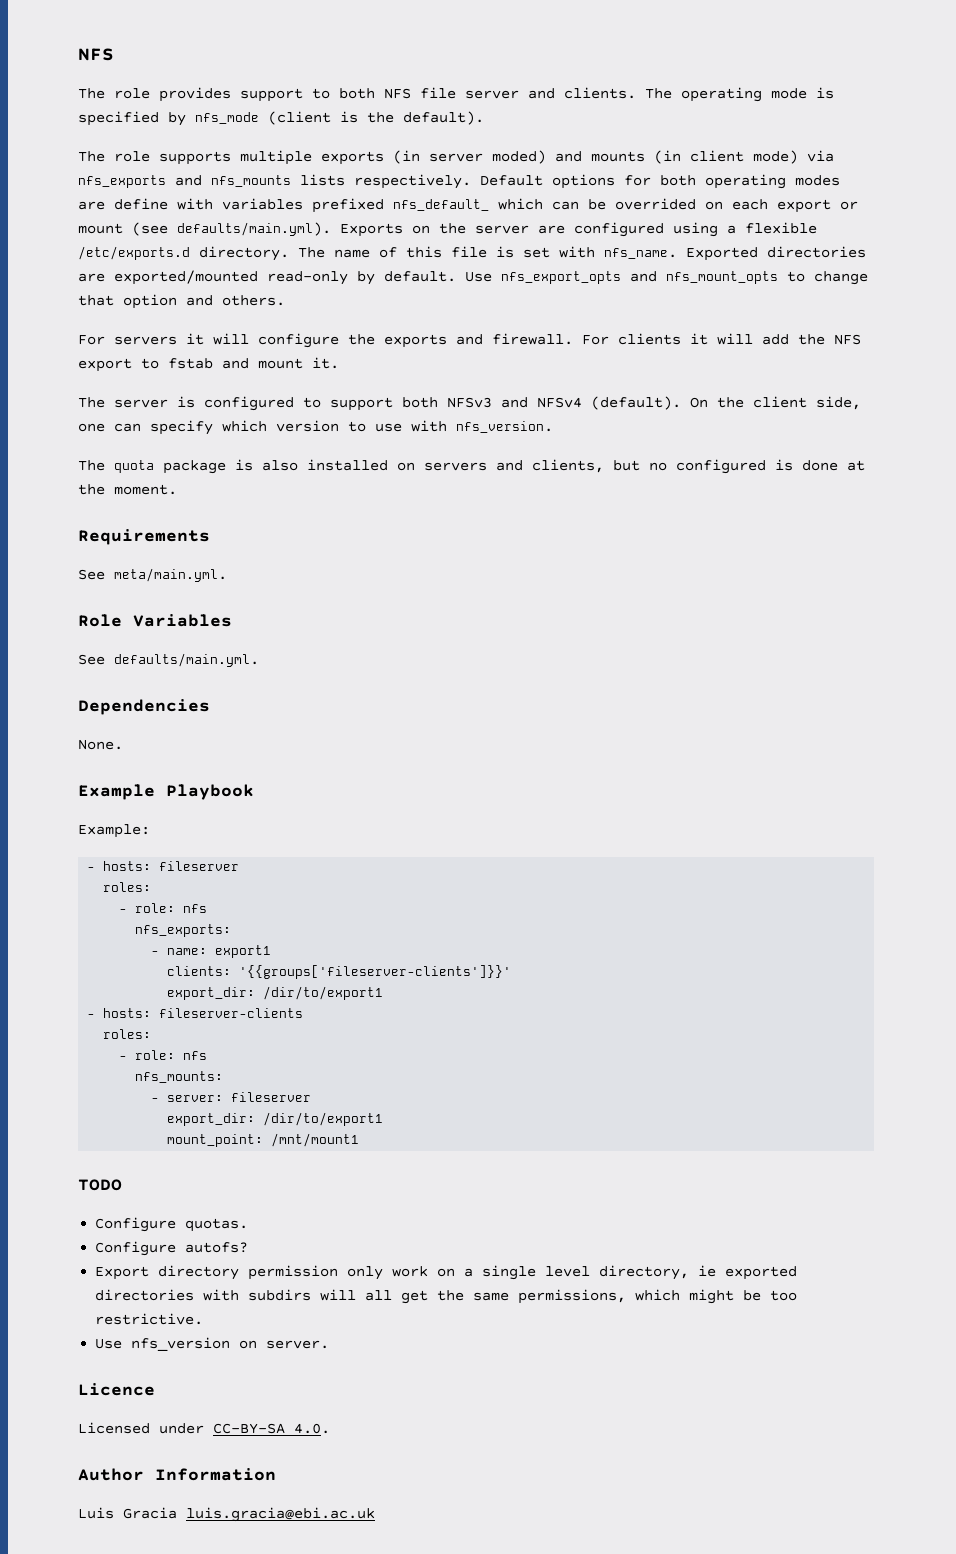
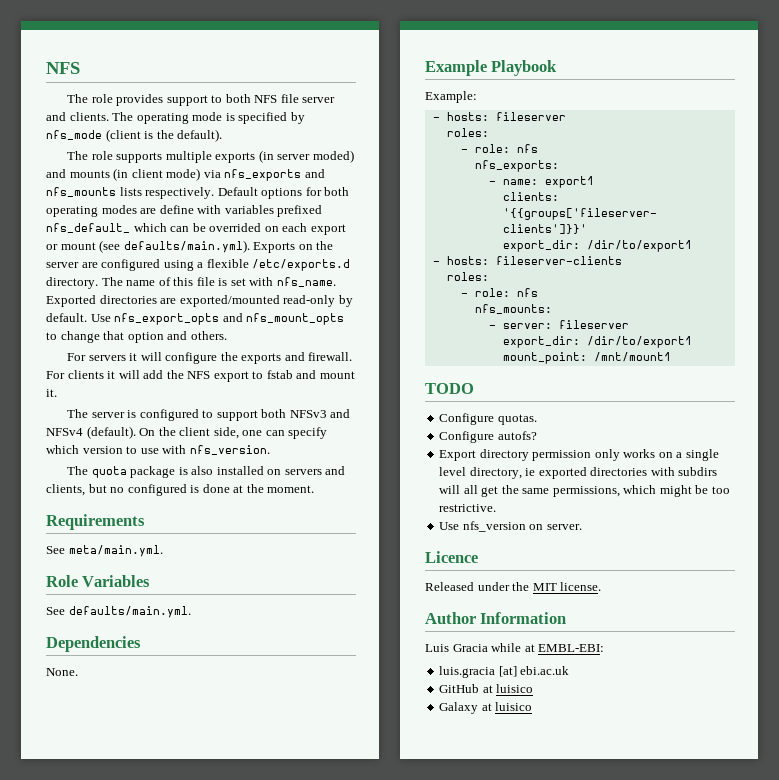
- Export directory permission only work on a single level directory, ie exported directories with subdirs will all get the same permissions, which might be too restrictive.
+ Export directory permission only works on a single level directory, ie exported directories with subdirs will all get the same permissions, which might be too restrictive.
- Licensed under CC-BY-SA 4.0.
+ Released under the MIT license.
- Luis Gracia luis.gracia@ebi.ac.uk
+ Luis Gracia while at EMBL-EBI:
+ luis.gracia [at] ebi.ac.uk
+ GitHub at luisico
+ Galaxy at luisico

